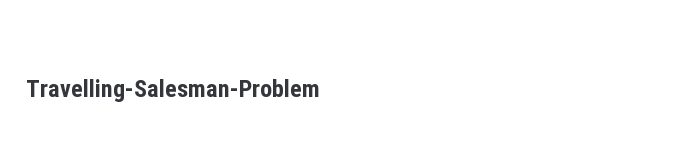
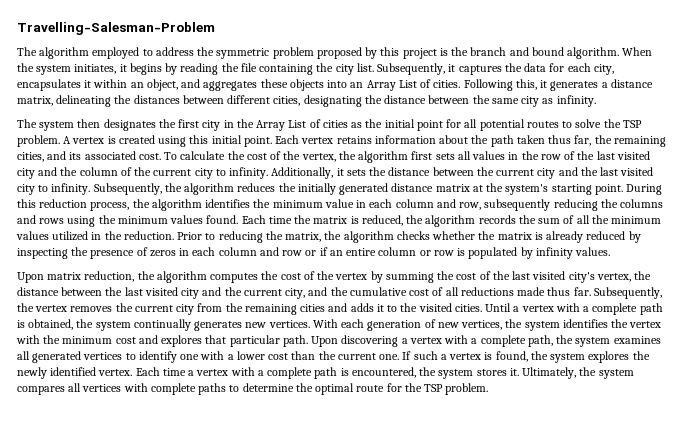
+ The algorithm employed to address the symmetric problem proposed by this project is the branch and bound algorithm. When the system initiates, it begins by reading the file containing the city list. Subsequently, it captures the data for each city, encapsulates it within an object, and aggregates these objects into an Array List of cities. Following this, it generates a distance matrix, delineating the distances between different cities, designating the distance between the same city as infinity.
+ The system then designates the first city in the Array List of cities as the initial point for all potential routes to solve the TSP problem. A vertex is created using this initial point. Each vertex retains information about the path taken thus far, the remaining cities, and its associated cost. To calculate the cost of the vertex, the algorithm first sets all values in the row of the last visited city and the column of the current city to infinity. Additionally, it sets the distance between the current city and the last visited city to infinity. Subsequently, the algorithm reduces the initially generated distance matrix at the system's starting point. During this reduction process, the algorithm identifies the minimum value in each column and row, subsequently reducing the columns and rows using the minimum values found. Each time the matrix is reduced, the algorithm records the sum of all the minimum values utilized in the reduction. Prior to reducing the matrix, the algorithm checks whether the matrix is already reduced by inspecting the presence of zeros in each column and row or if an entire column or row is populated by infinity values.
+ Upon matrix reduction, the algorithm computes the cost of the vertex by summing the cost of the last visited city's vertex, the distance between the last visited city and the current city, and the cumulative cost of all reductions made thus far. Subsequently, the vertex removes the current city from the remaining cities and adds it to the visited cities. Until a vertex with a complete path is obtained, the system continually generates new vertices. With each generation of new vertices, the system identifies the vertex with the minimum cost and explores that particular path. Upon discovering a vertex with a complete path, the system examines all generated vertices to identify one with a lower cost than the current one. If such a vertex is found, the system explores the newly identified vertex. Each time a vertex with a complete path is encountered, the system stores it. Ultimately, the system compares all vertices with complete paths to determine the optimal route for the TSP problem.

